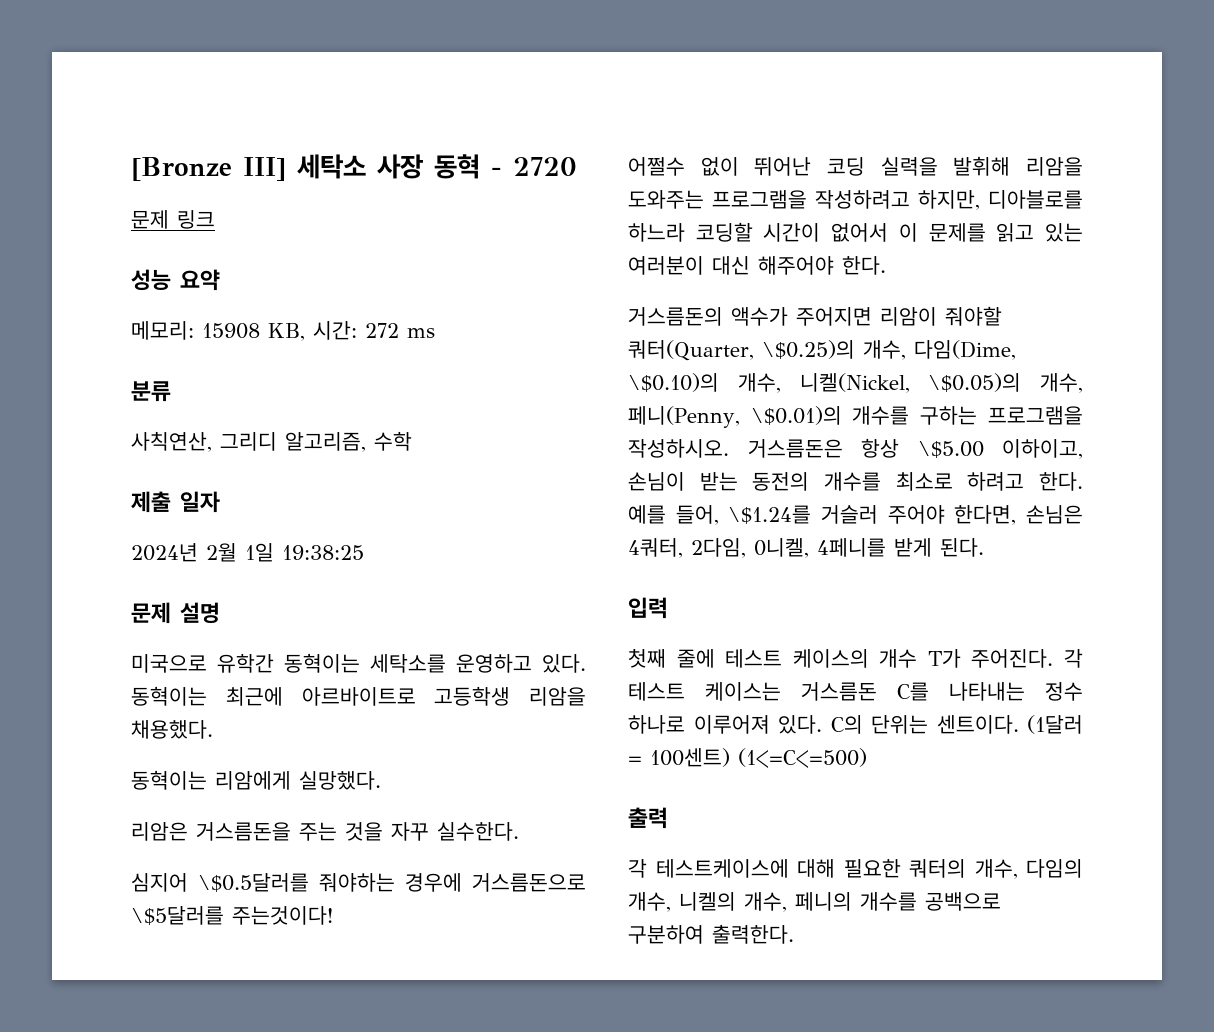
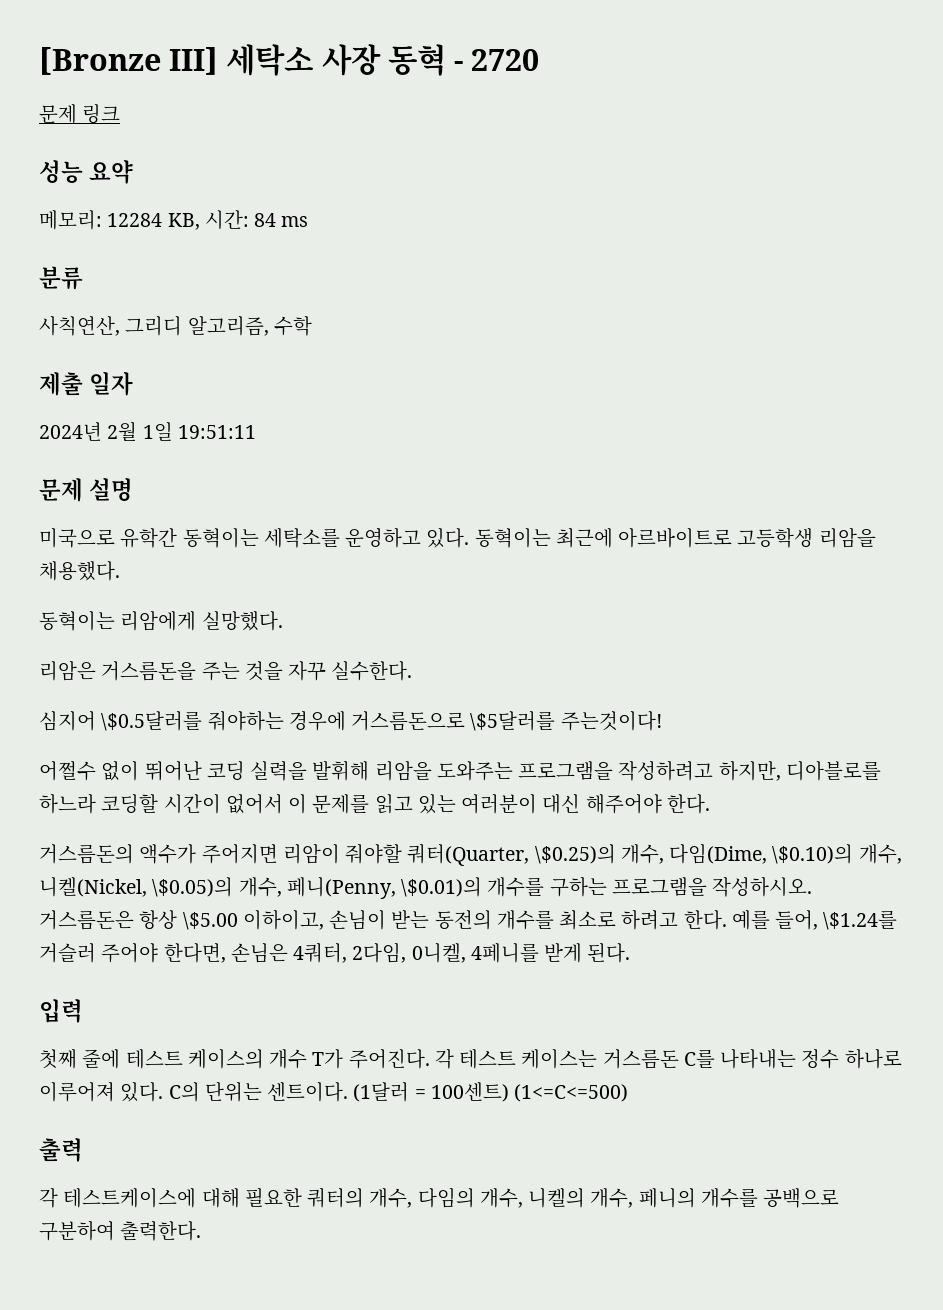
- 메모리: 15908 KB, 시간: 272 ms
+ 메모리: 12284 KB, 시간: 84 ms
- 2024년 2월 1일 19:38:25
+ 2024년 2월 1일 19:51:11

